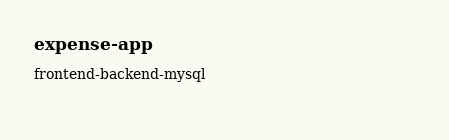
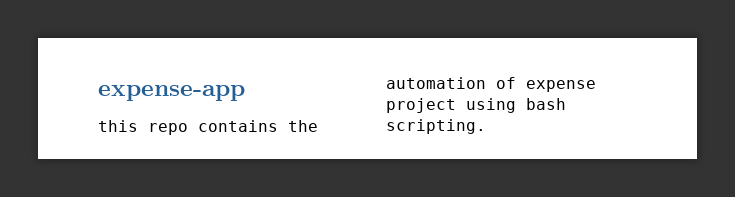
- frontend-backend-mysql
+ this repo contains the automation of expense project using bash scripting.

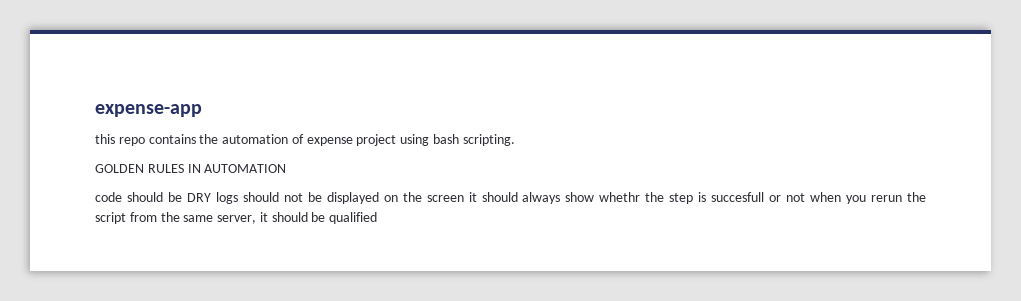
+ GOLDEN RULES IN AUTOMATION
+ code should be DRY logs should not be displayed on the screen it should always show whethr the step is succesfull or not when you rerun the script from the same server, it should be qualified

